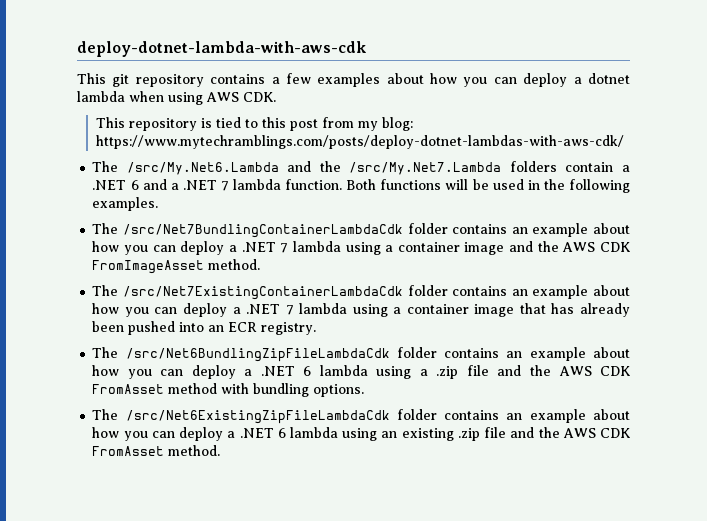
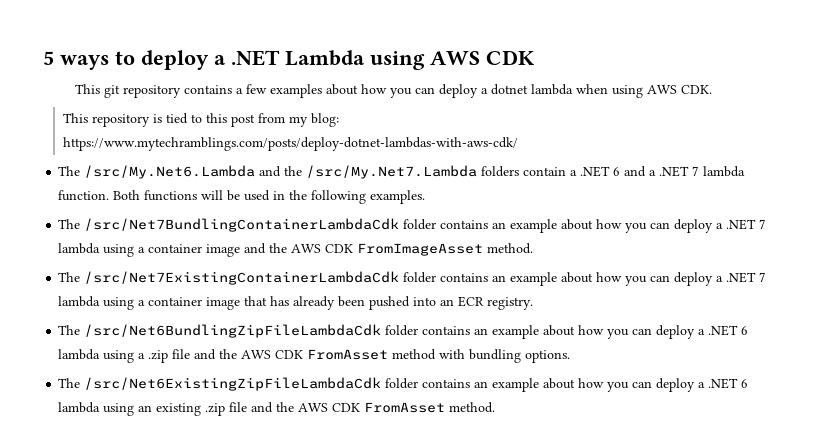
- deploy-dotnet-lambda-with-aws-cdk
+ 5 ways to deploy a .NET Lambda using AWS CDK

